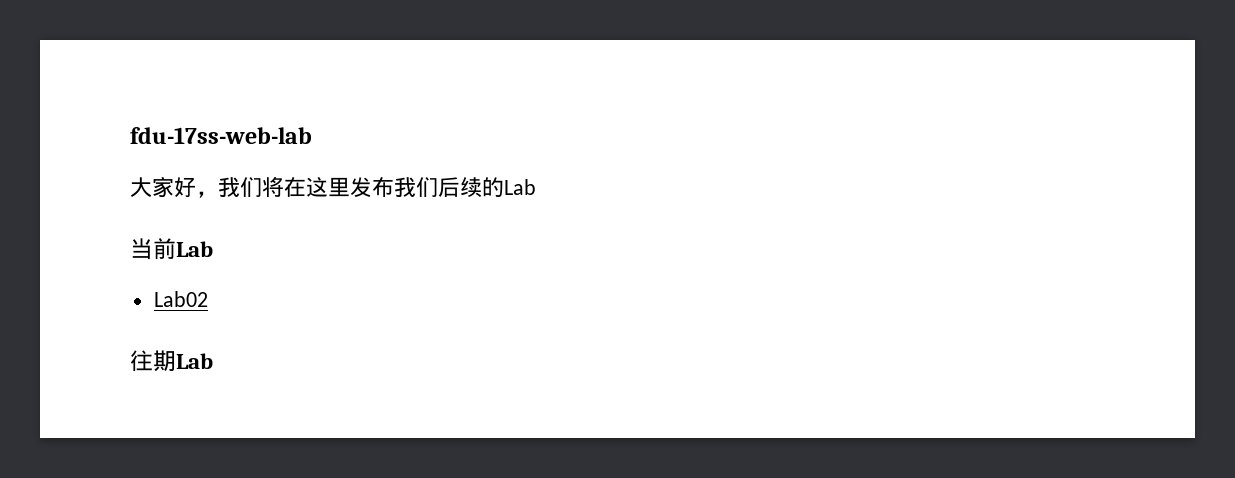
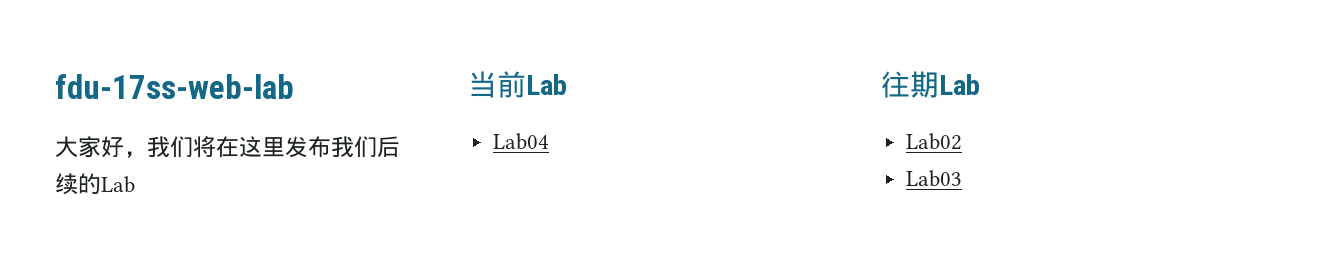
- Lab02
+ Lab04
+ Lab02
+ Lab03

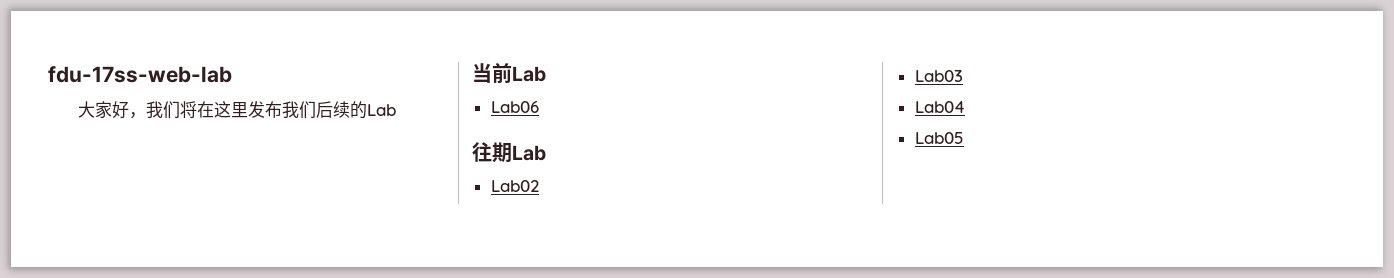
- Lab04
+ Lab06
+ Lab04
+ Lab05

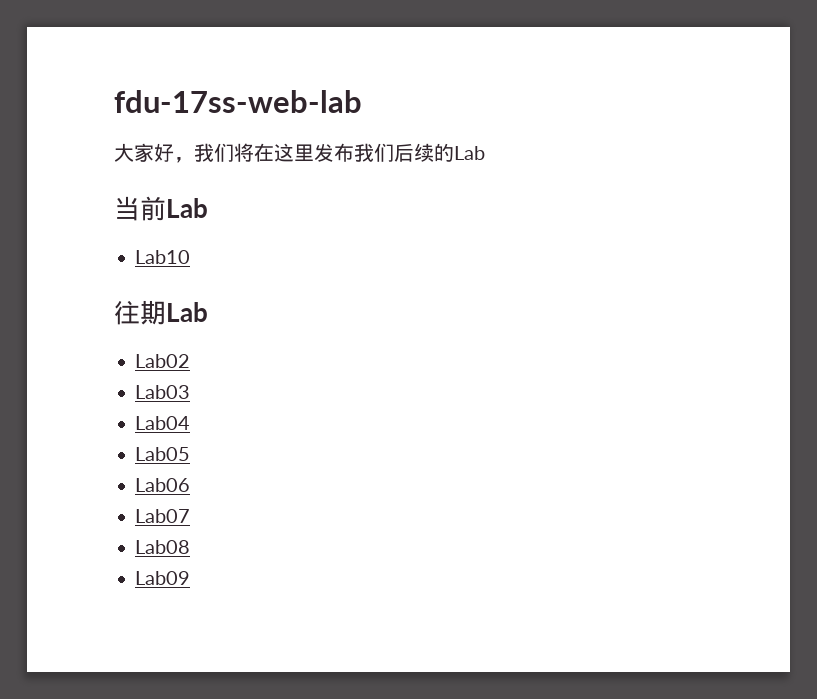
- Lab06
+ Lab10
+ Lab06
+ Lab07
+ Lab08
+ Lab09

